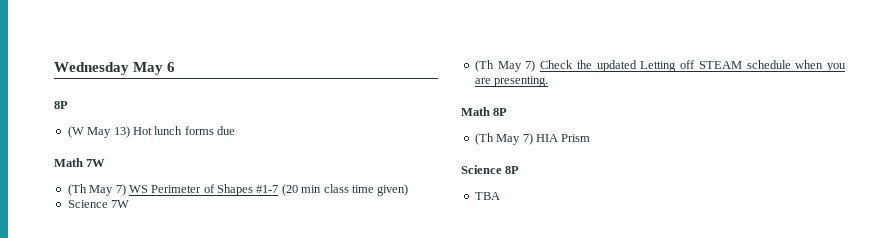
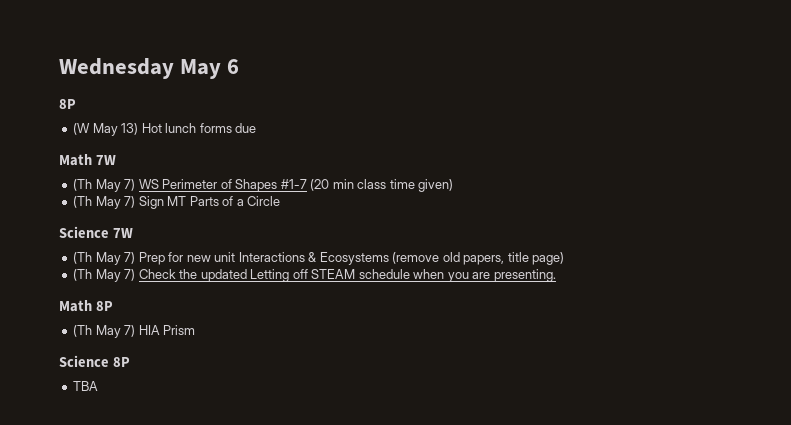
+ (Th May 7) Sign MT Parts of a Circle
  Science 7W
+ (Th May 7) Prep for new unit Interactions & Ecosystems (remove old papers, title page)

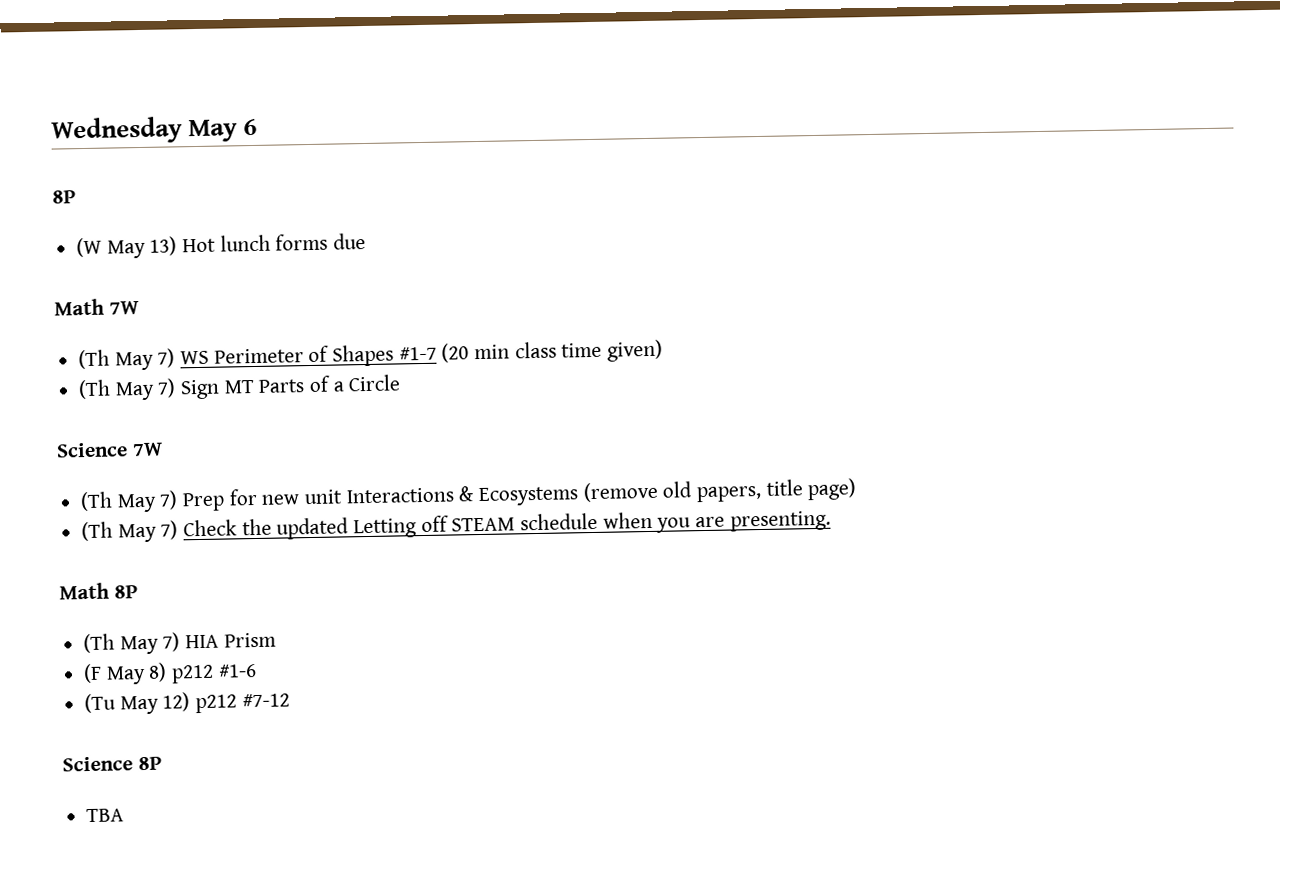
+ (F May 8) p212 #1-6
+ (Tu May 12) p212 #7-12

